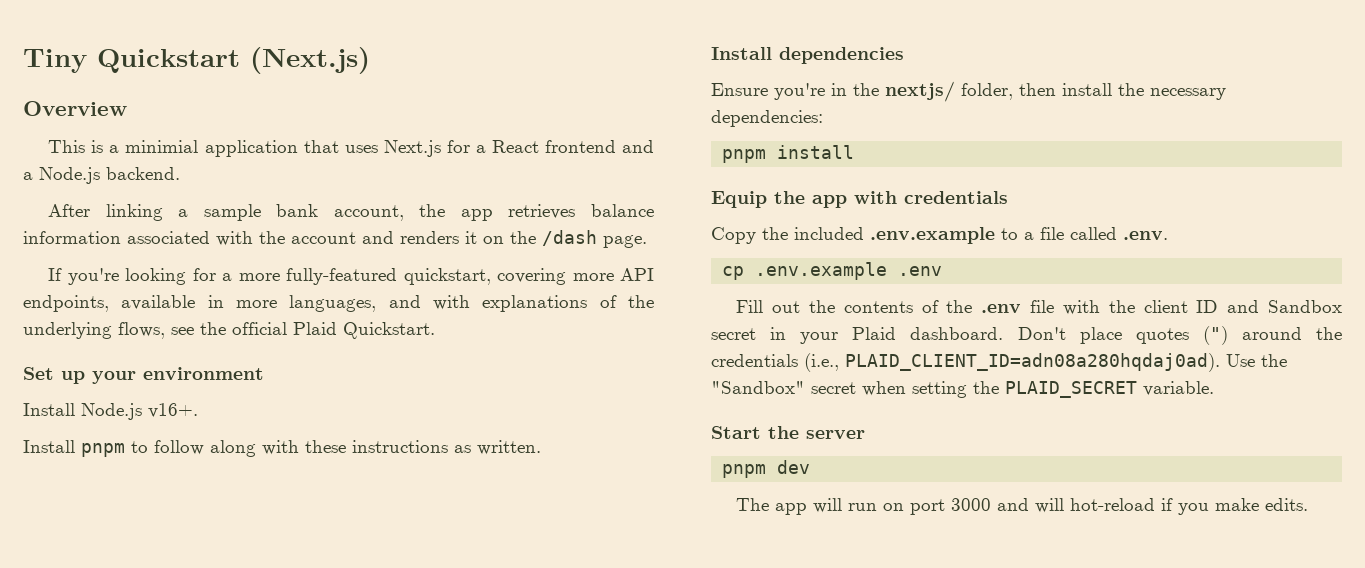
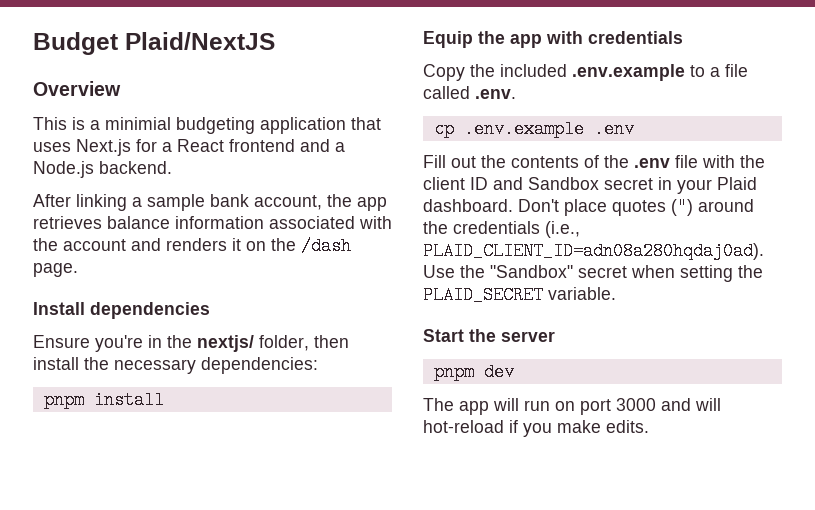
- Tiny Quickstart (Next.js)
+ Budget Plaid/NextJS
- This is a minimial application that uses Next.js for a React frontend and a Node.js backend.
+ This is a minimial budgeting application that uses Next.js for a React frontend and a Node.js backend.
- If you're looking for a more fully-featured quickstart, covering more API endpoints, available in more languages, and with explanations of the underlying flows, see the official Plaid Quickstart.
- Set up your environment
- Install Node.js v16+.
- Install pnpm to follow along with these instructions as written.

